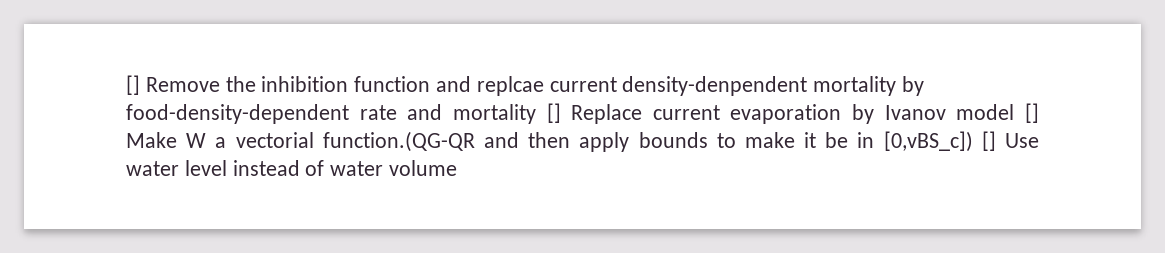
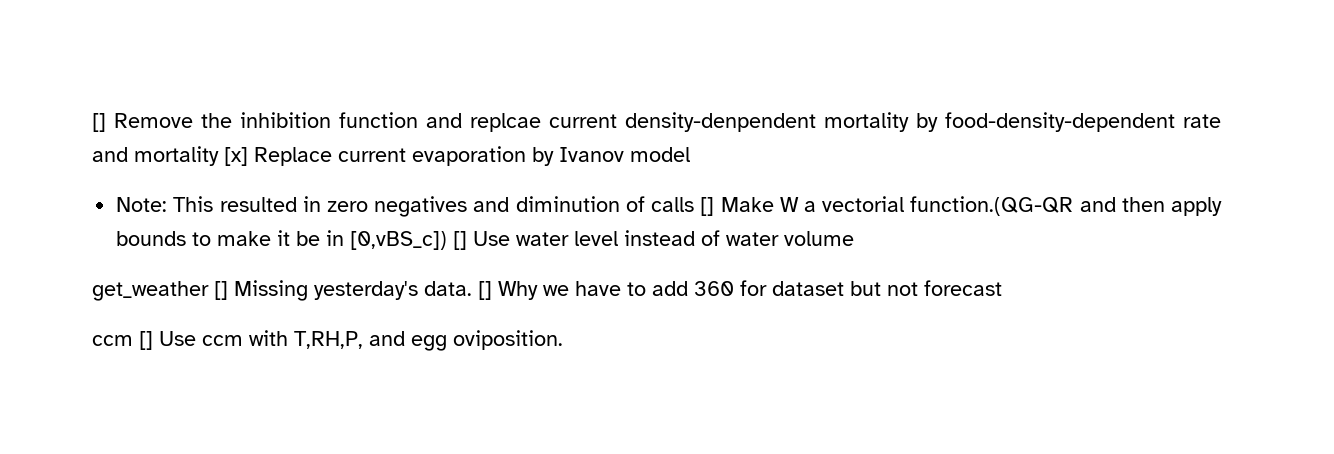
- [] Remove the inhibition function and replcae current density-denpendent mortality by food-density-dependent rate and mortality [] Replace current evaporation by Ivanov model [] Make W a vectorial function.(QG-QR and then apply bounds to make it be in [0,vBS_c]) [] Use water level instead of water volume
+ [] Remove the inhibition function and replcae current density-denpendent mortality by food-density-dependent rate and mortality [x] Replace current evaporation by Ivanov model
+ Note: This resulted in zero negatives and diminution of calls [] Make W a vectorial function.(QG-QR and then apply bounds to make it be in [0,vBS_c]) [] Use water level instead of water volume
+ get_weather [] Missing yesterday's data. [] Why we have to add 360 for dataset but not forecast
+ ccm [] Use ccm with T,RH,P, and egg oviposition.

